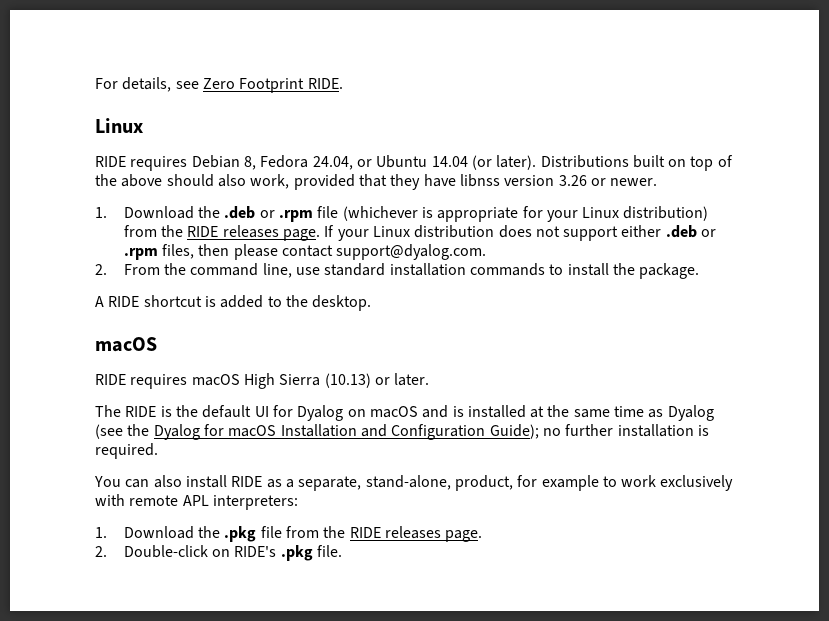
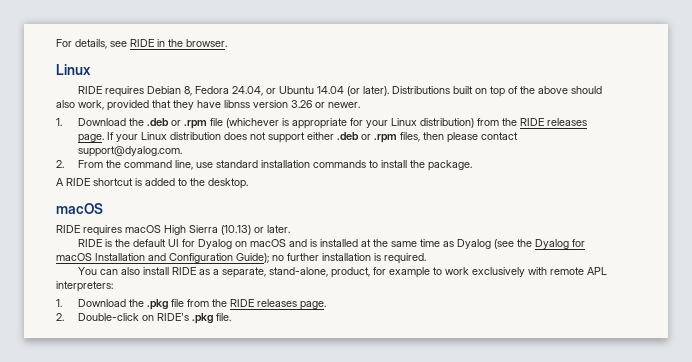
- For details, see Zero Footprint RIDE.
+ For details, see RIDE in the browser.
- The RIDE is the default UI for Dyalog on macOS and is installed at the same time as Dyalog (see the Dyalog for macOS Installation and Configuration Guide); no further installation is required.
+ RIDE is the default UI for Dyalog on macOS and is installed at the same time as Dyalog (see the Dyalog for macOS Installation and Configuration Guide); no further installation is required.

